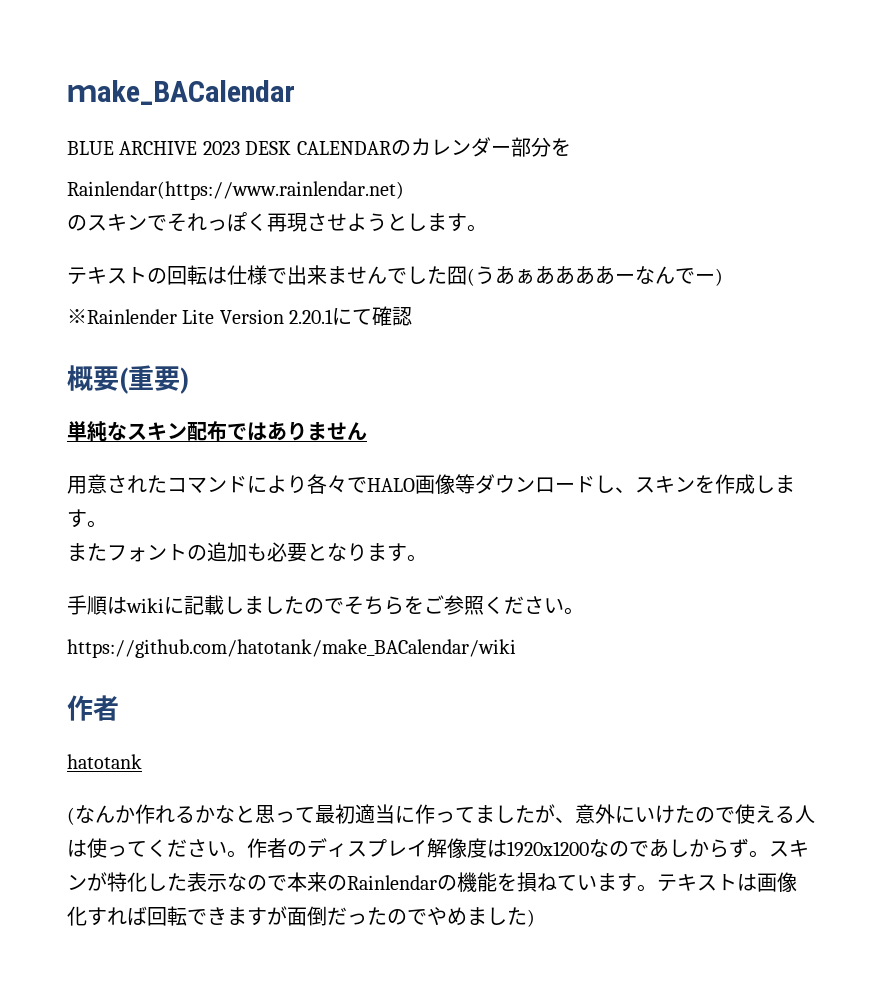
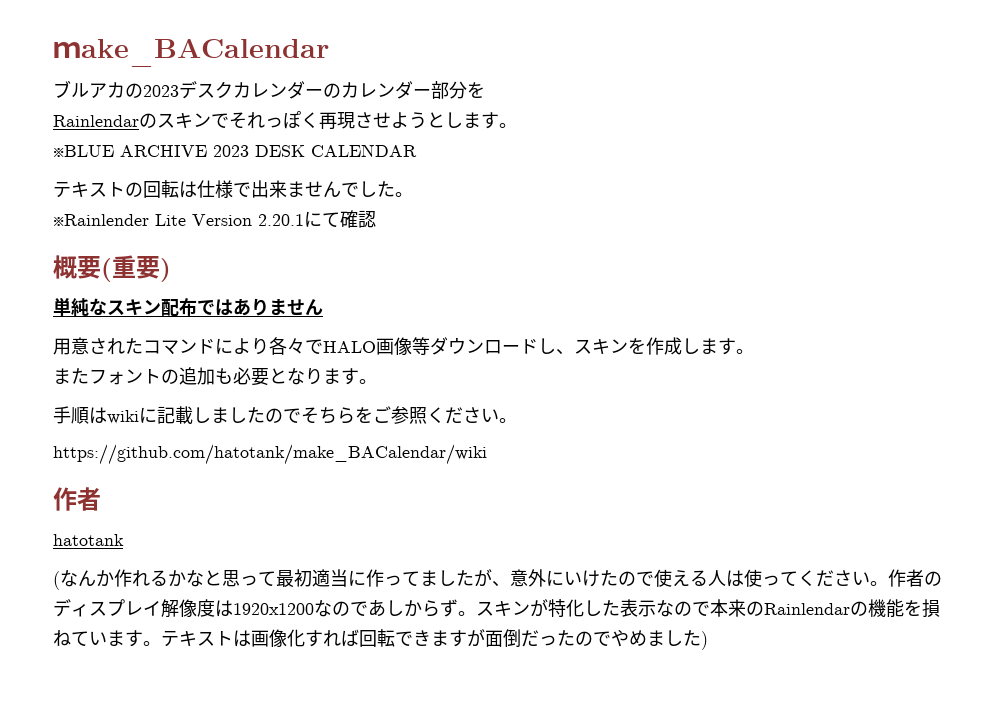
- BLUE ARCHIVE 2023 DESK CALENDARのカレンダー部分を
+ ブルアカの2023デスクカレンダーのカレンダー部分を
- Rainlendar(https://www.rainlendar.net)
- のスキンでそれっぽく再現させようとします。
+ Rainlendarのスキンでそれっぽく再現させようとします。
+ ※BLUE ARCHIVE 2023 DESK CALENDAR
- テキストの回転は仕様で出来ませんでした囧(うあぁああああーなんでー)
+ テキストの回転は仕様で出来ませんでした。

